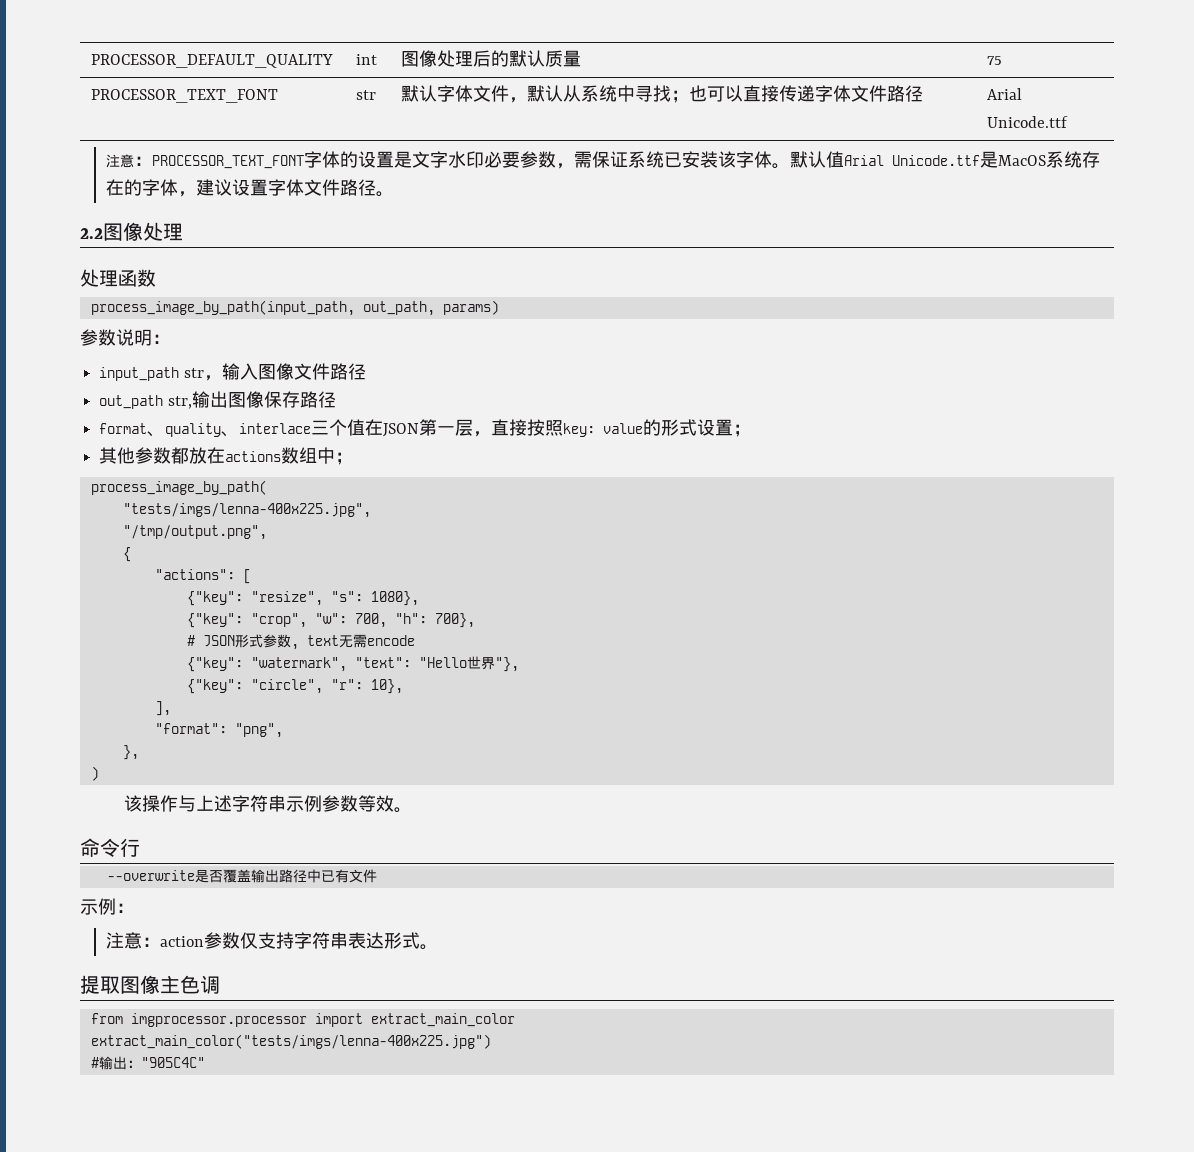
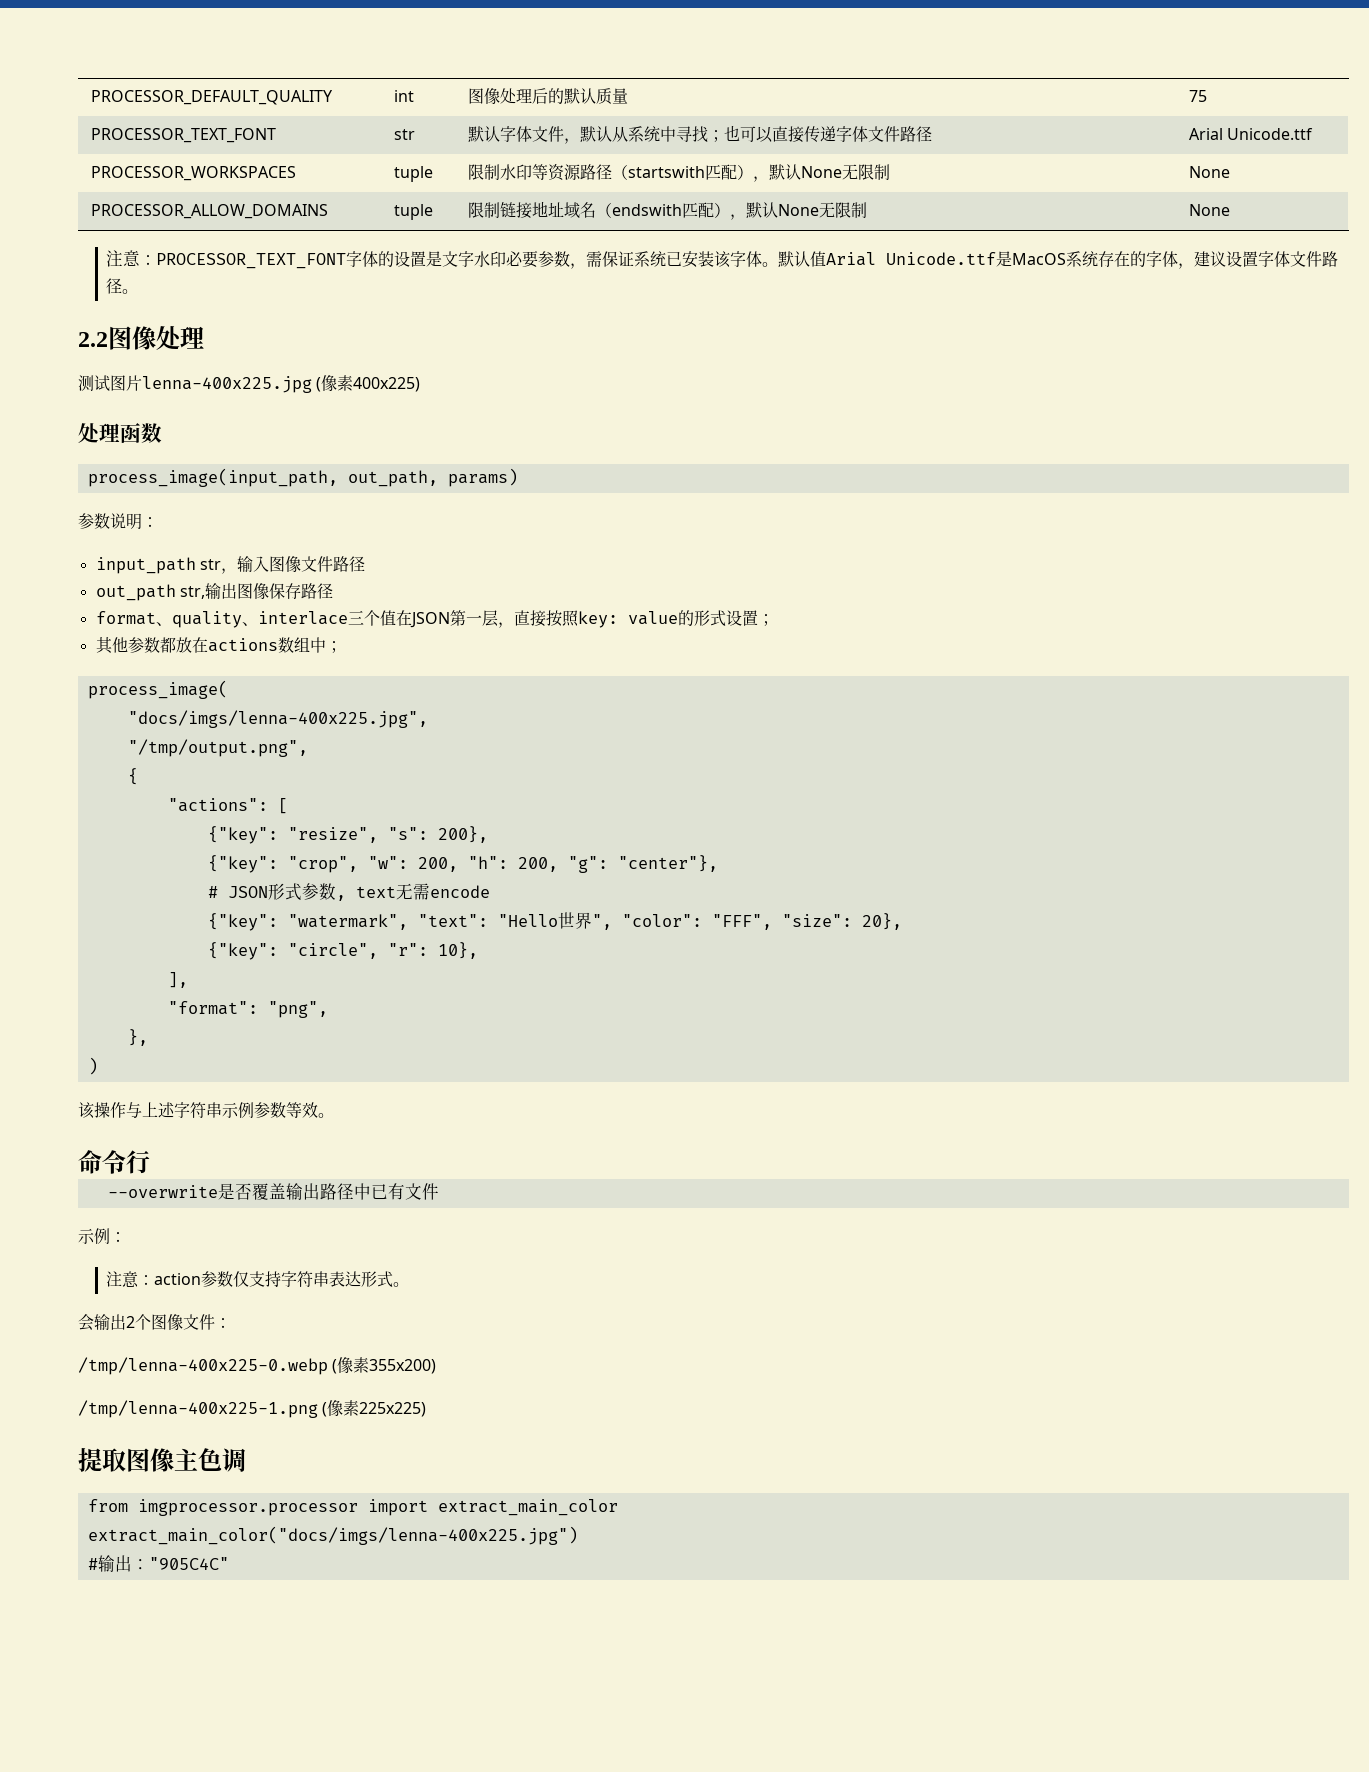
+ PROCESSOR_WORKSPACES | tuple | 限制水印等资源路径（startswith匹配），默认None无限制 | None
+ PROCESSOR_ALLOW_DOMAINS | tuple | 限制链接地址域名（endswith匹配），默认None无限制 | None
+ 测试图片lenna-400x225.jpg (像素400x225)
- process_image_by_path(input_path, out_path, params)
+ process_image(input_path, out_path, params)
- process_image_by_path(
- "tests/imgs/lenna-400x225.jpg",
+ process_image(
+ "docs/imgs/lenna-400x225.jpg",
- {"key": "resize", "s": 1080},
+ {"key": "resize", "s": 200},
- {"key": "crop", "w": 700, "h": 700},
+ {"key": "crop", "w": 200, "h": 200, "g": "center"},
- {"key": "watermark", "text": "Hello世界"},
+ {"key": "watermark", "text": "Hello世界", "color": "FFF", "size": 20},
+ 会输出2个图像文件：
+ /tmp/lenna-400x225-0.webp (像素355x200)
+ /tmp/lenna-400x225-1.png (像素225x225)
- extract_main_color("tests/imgs/lenna-400x225.jpg")
+ extract_main_color("docs/imgs/lenna-400x225.jpg")

